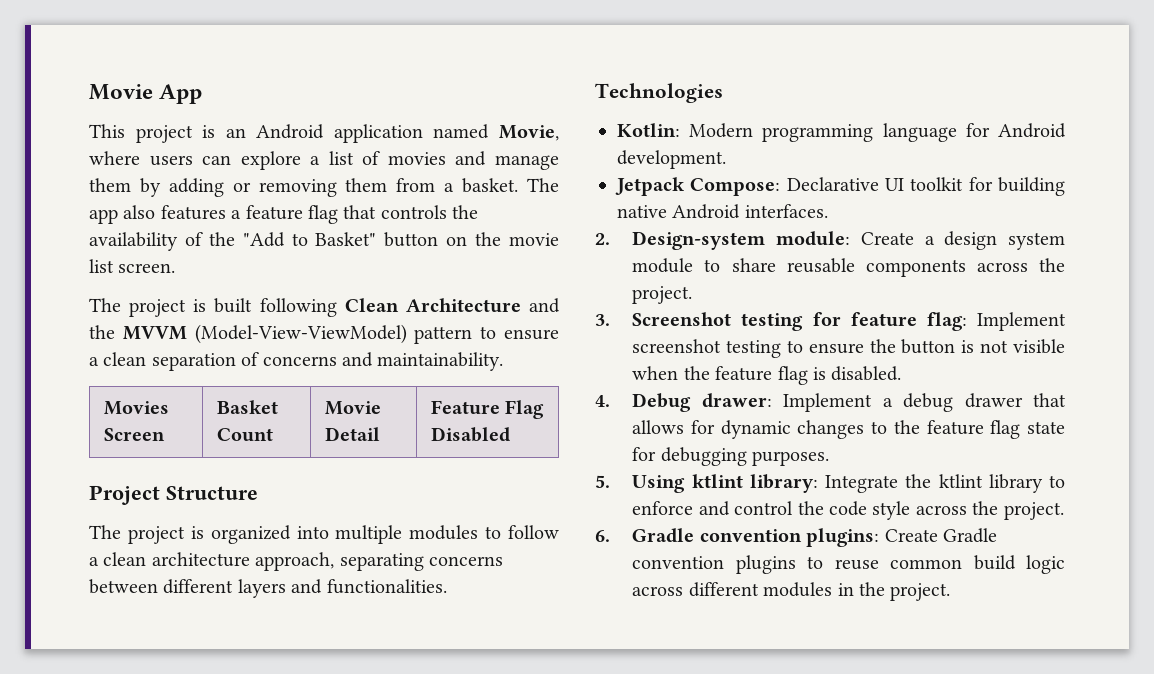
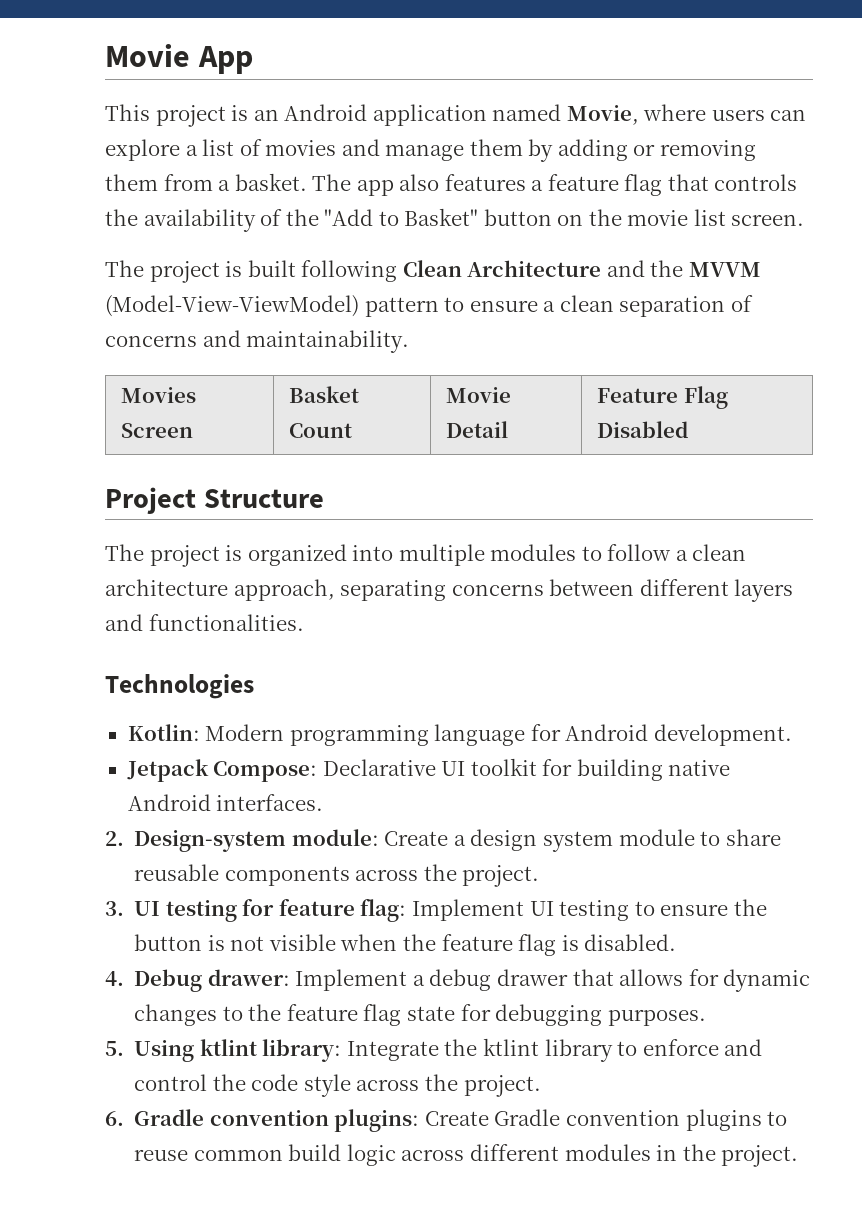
- 3. Screenshot testing for feature flag: Implement screenshot testing to ensure the button is not visible when the feature flag is disabled.
+ 3. UI testing for feature flag: Implement UI testing to ensure the button is not visible when the feature flag is disabled.

